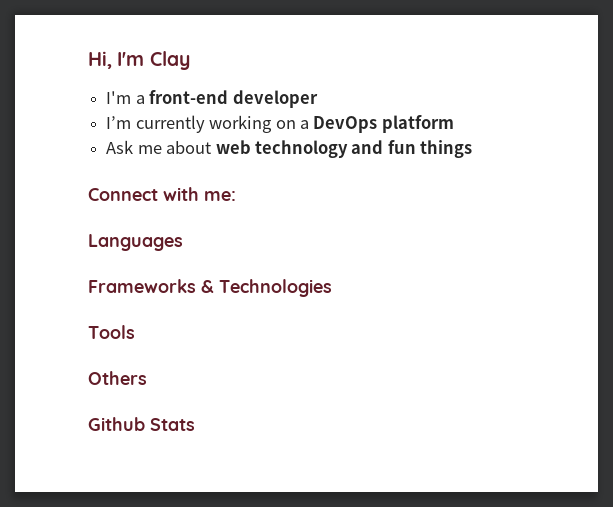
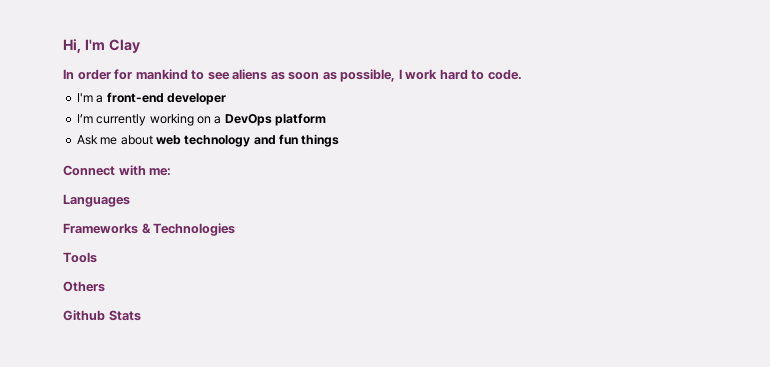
+ In order for mankind to see aliens as soon as possible, I work hard to code.

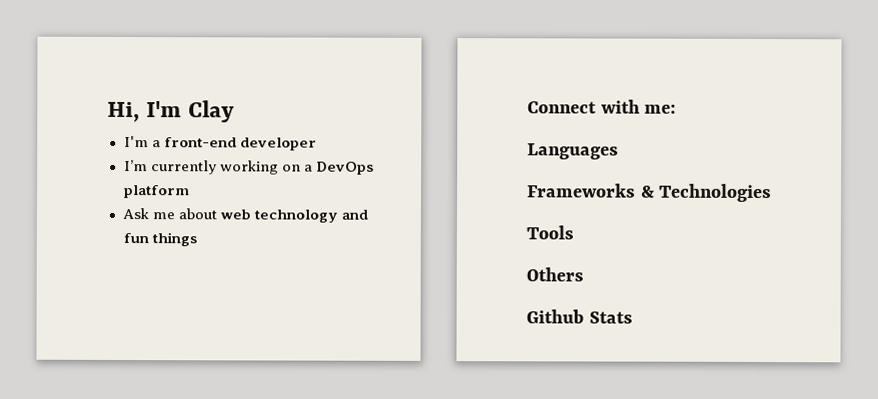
- In order for mankind to see aliens as soon as possible, I work hard to code.

